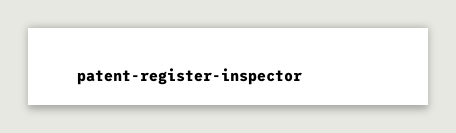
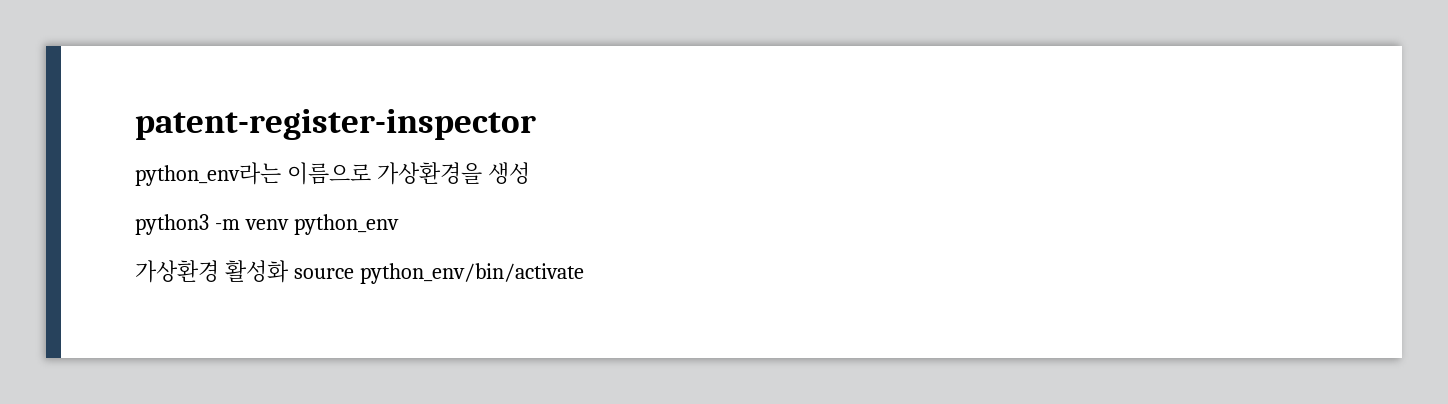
+ python_env라는 이름으로 가상환경을 생성
+ python3 -m venv python_env
+ 가상환경 활성화 source python_env/bin/activate

